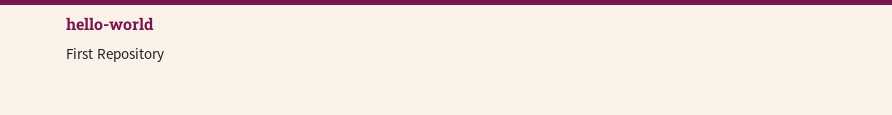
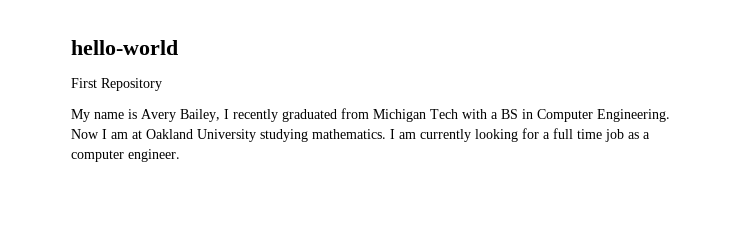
+ My name is Avery Bailey, I recently graduated from Michigan Tech with a BS in Computer Engineering. Now I am at Oakland University studying mathematics. I am currently looking for a full time job as a computer engineer.

